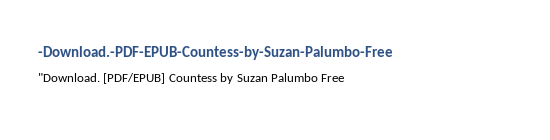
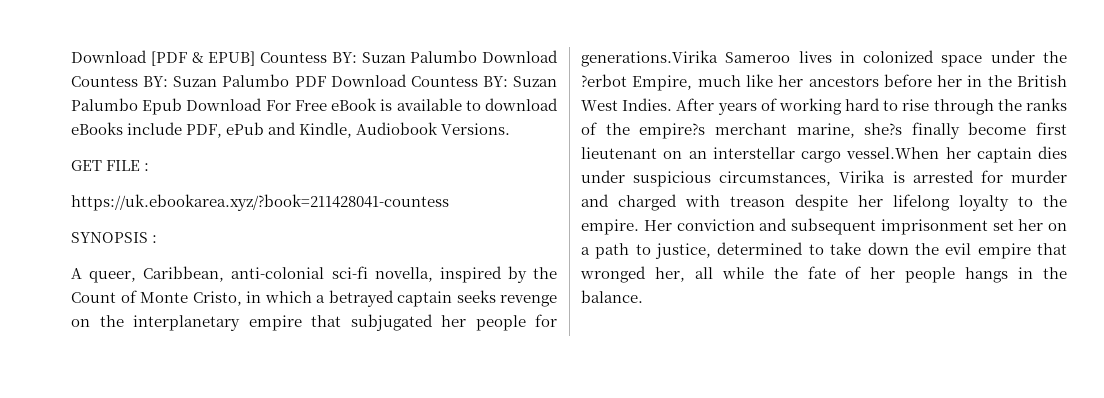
- -Download.-PDF-EPUB-Countess-by-Suzan-Palumbo-Free
- "Download. [PDF/EPUB] Countess by Suzan Palumbo Free
+ Download [PDF & EPUB] Countess BY: Suzan Palumbo Download Countess BY: Suzan Palumbo PDF Download Countess BY: Suzan Palumbo Epub Download For Free eBook is available to download eBooks include PDF, ePub and Kindle, Audiobook Versions.
+ GET FILE :
+ https://uk.ebookarea.xyz/?book=211428041-countess
+ SYNOPSIS :
+ A queer, Caribbean, anti-colonial sci-fi novella, inspired by the Count of Monte Cristo, in which a betrayed captain seeks revenge on the interplanetary empire that subjugated her people for generations.Virika Sameroo lives in colonized space under the ?erbot Empire, much like her ancestors before her in the British West Indies. After years of working hard to rise through the ranks of the empire?s merchant marine, she?s finally become first lieutenant on an interstellar cargo vessel.When her captain dies under suspicious circumstances, Virika is arrested for murder and charged with treason despite her lifelong loyalty to the empire. Her conviction and subsequent imprisonment set her on a path to justice, determined to take down the evil empire that wronged her, all while the fate of her people hangs in the balance.

